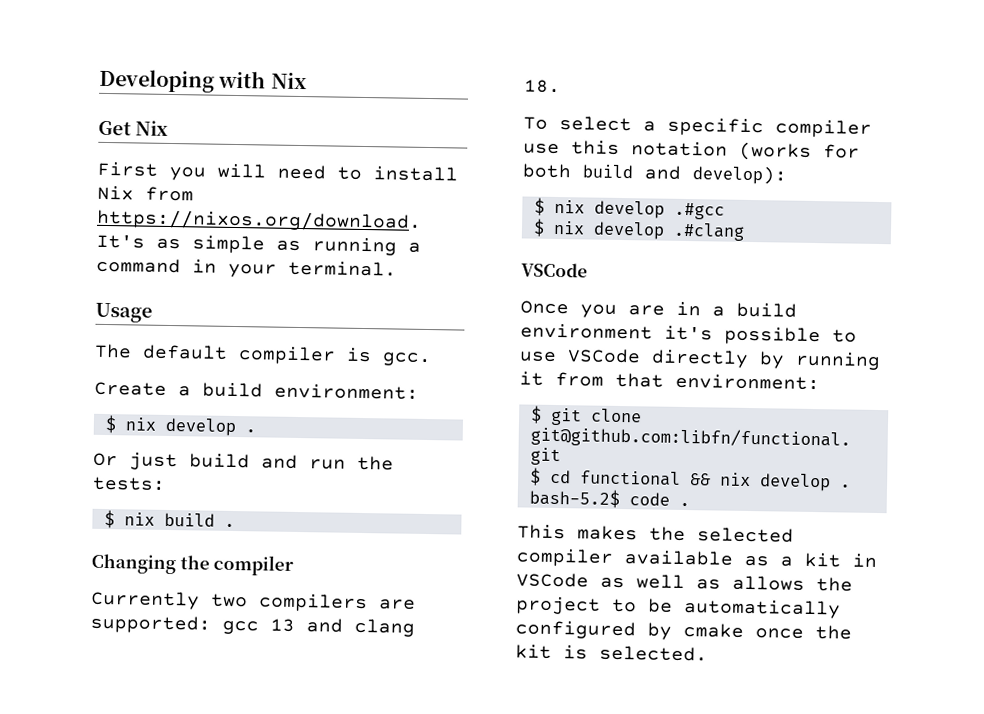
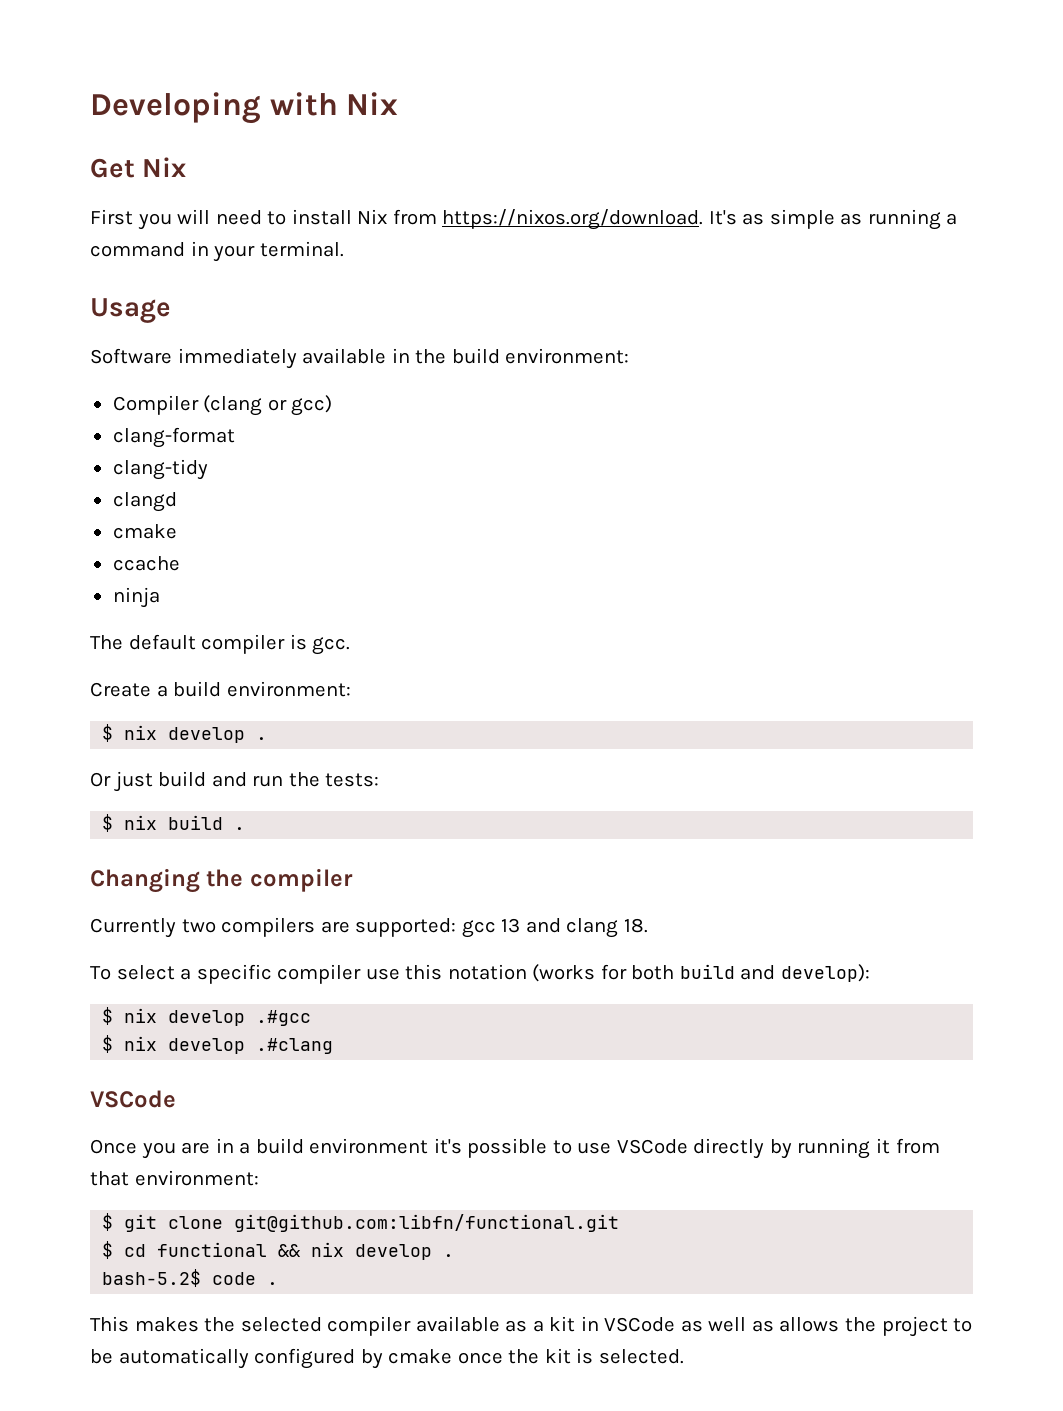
+ Software immediately available in the build environment:
+ Compiler (clang or gcc)
+ clang-format
+ clang-tidy
+ clangd
+ cmake
+ ccache
+ ninja

